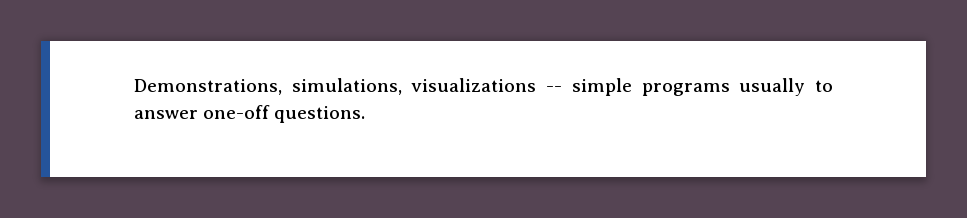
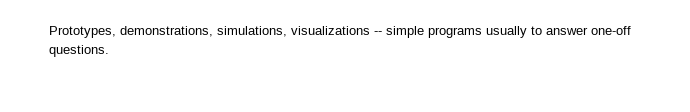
- Demonstrations, simulations, visualizations -- simple programs usually to answer one-off questions.
+ Prototypes, demonstrations, simulations, visualizations -- simple programs usually to answer one-off questions.

